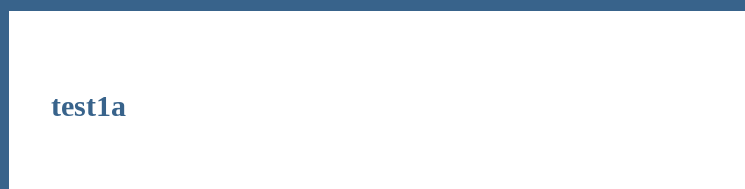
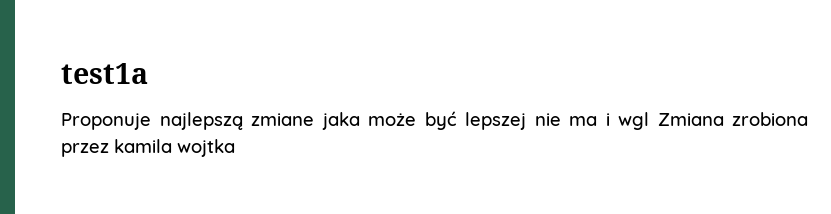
+ Proponuje najlepszą zmiane jaka może być lepszej nie ma i wgl Zmiana zrobiona przez kamila wojtka

